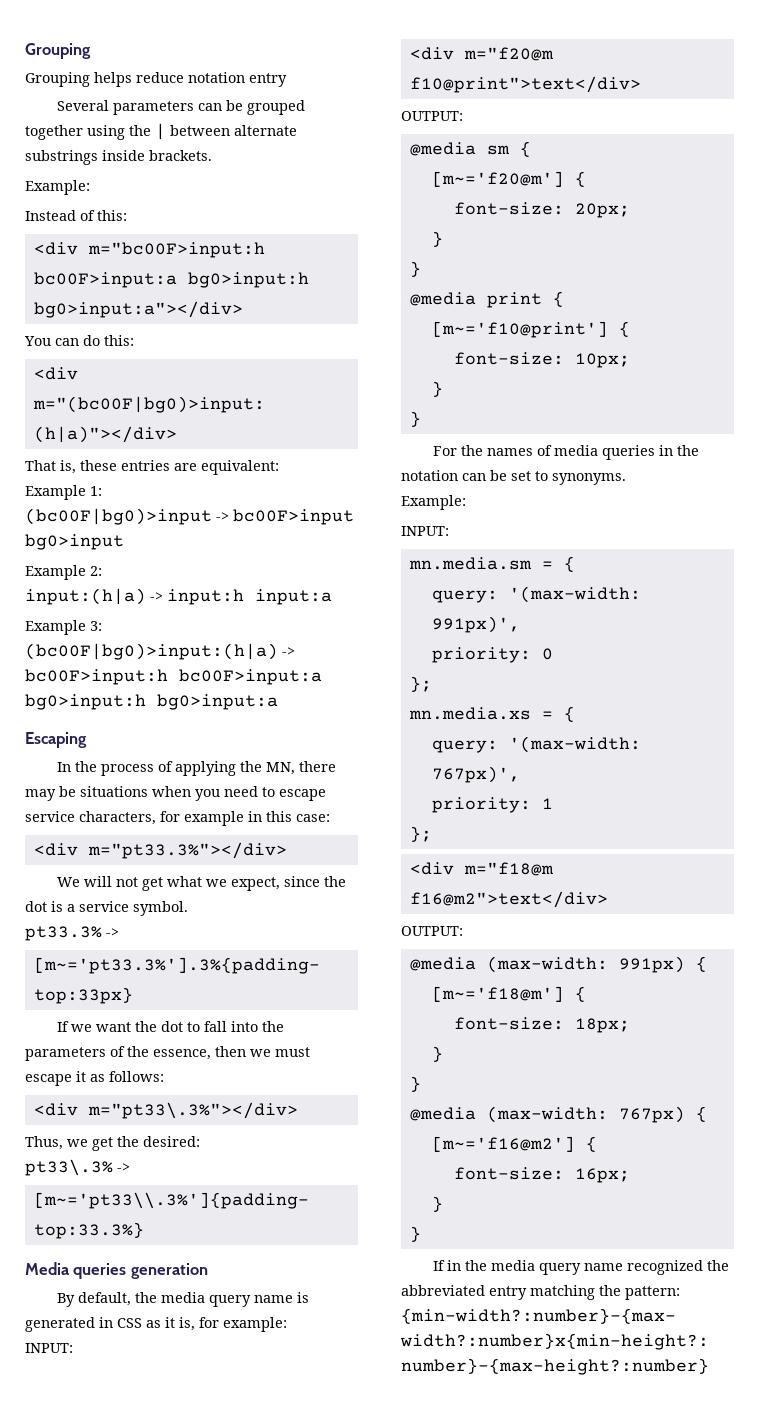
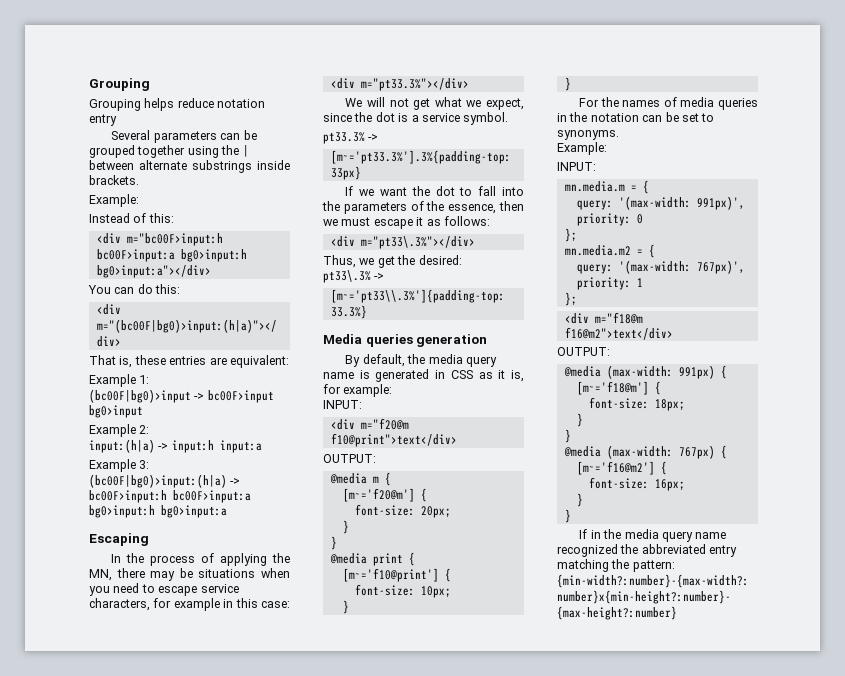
- @media sm {
+ @media m {
- mn.media.sm = {
+ mn.media.m = {
- mn.media.xs = {
+ mn.media.m2 = {

